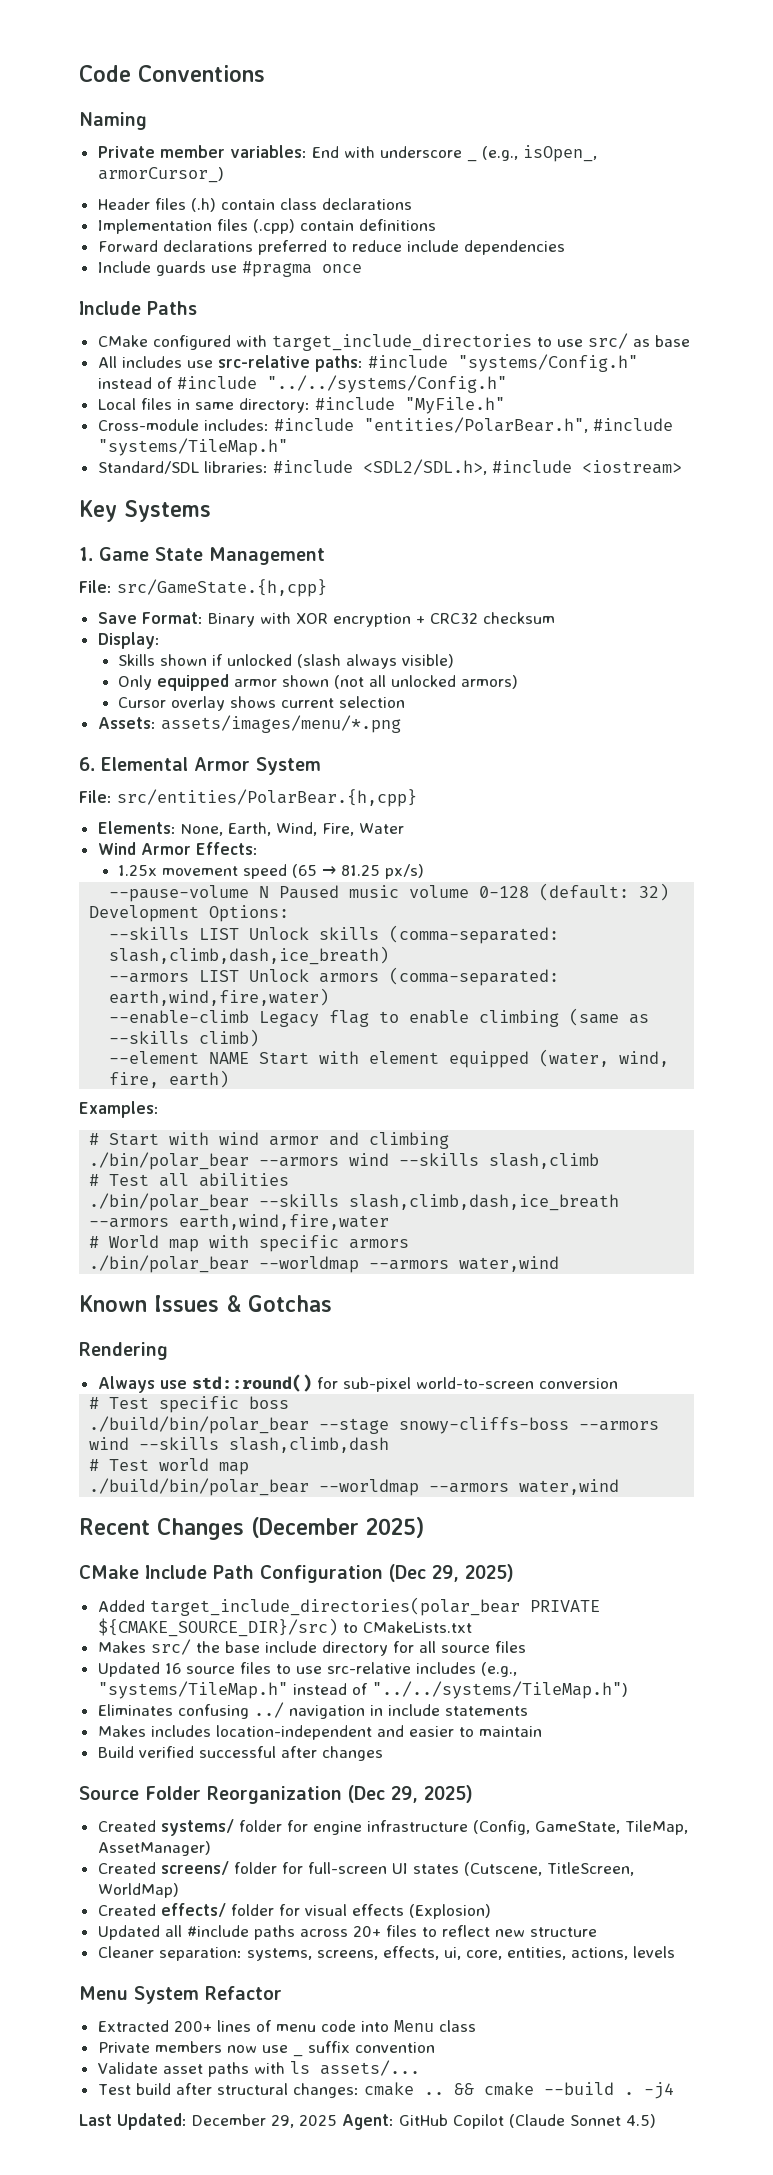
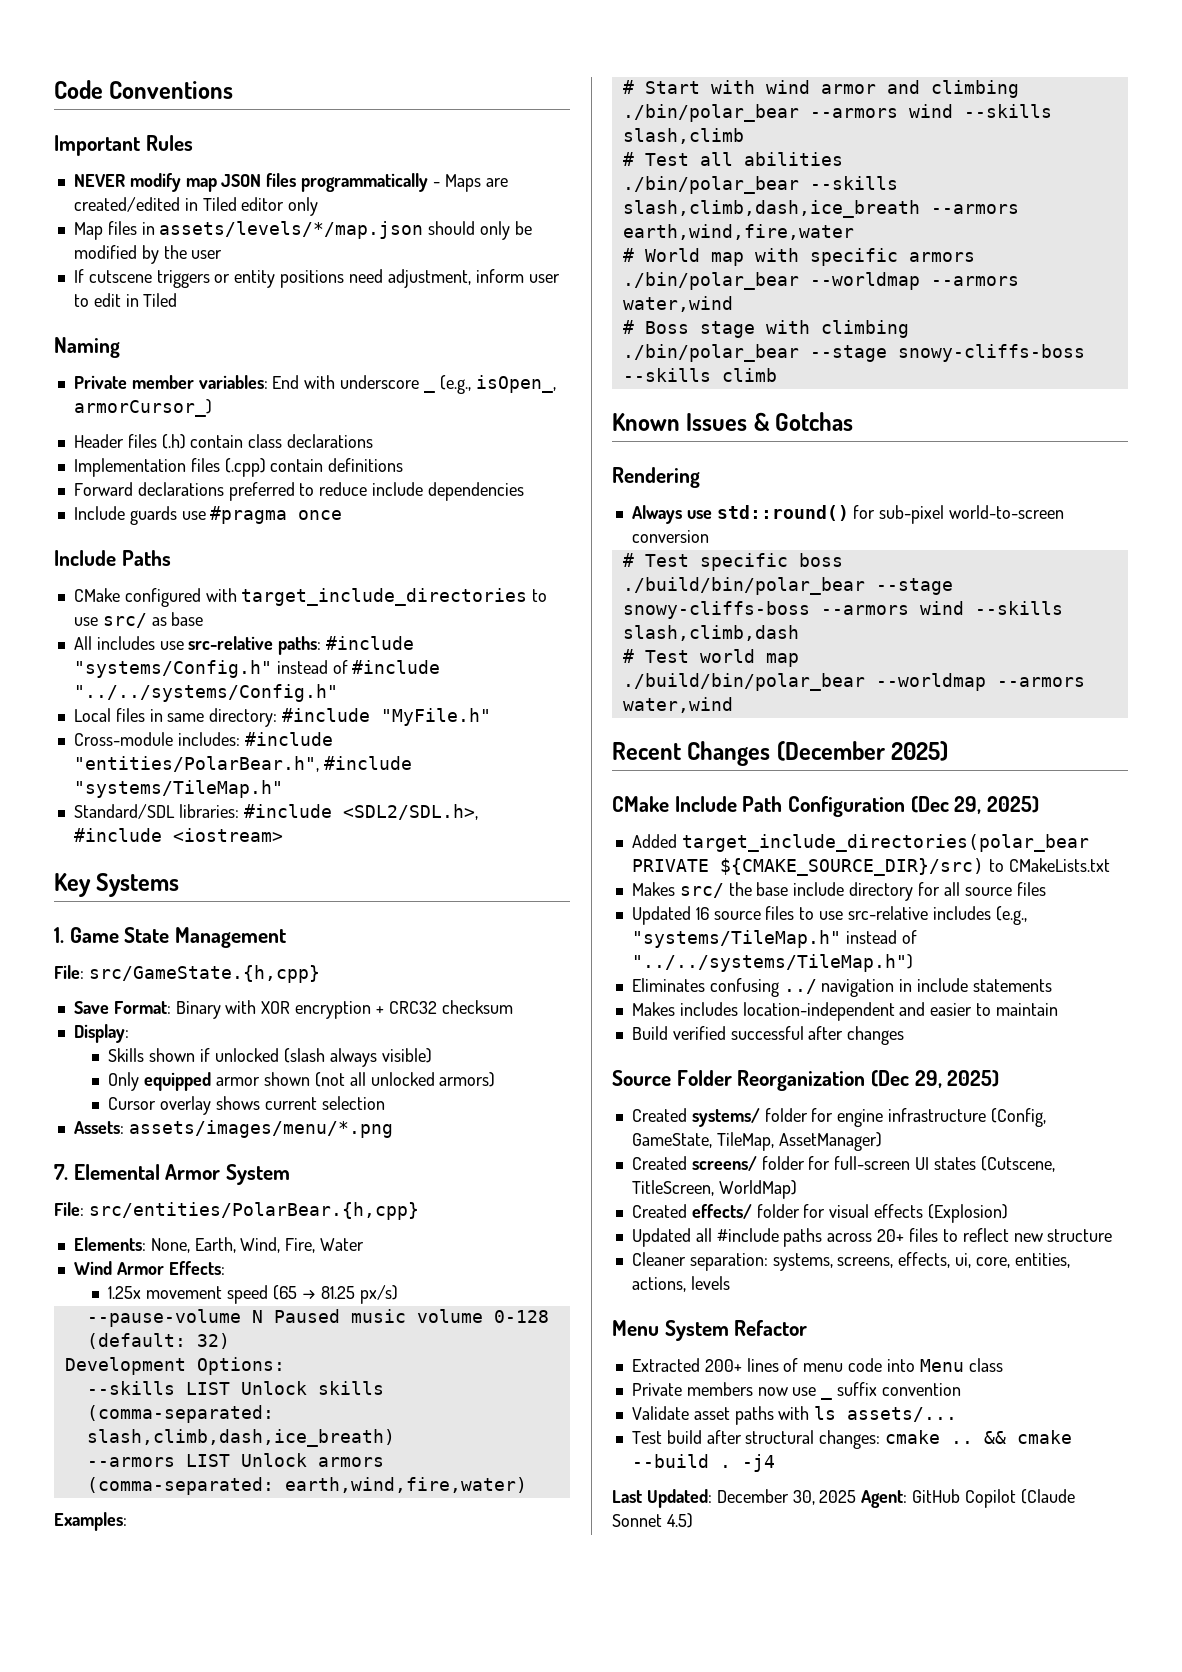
+ Important Rules
+ NEVER modify map JSON files programmatically - Maps are created/edited in Tiled editor only
+ Map files in assets/levels/*/map.json should only be modified by the user
+ If cutscene triggers or entity positions need adjustment, inform user to edit in Tiled
- 6. Elemental Armor System
+ 7. Elemental Armor System
- --enable-climb Legacy flag to enable climbing (same as --skills climb)
- --element NAME Start with element equipped (water, wind, fire, earth)
+ # Boss stage with climbing
+ ./bin/polar_bear --stage snowy-cliffs-boss --skills climb
- Last Updated: December 29, 2025 Agent: GitHub Copilot (Claude Sonnet 4.5)
+ Last Updated: December 30, 2025 Agent: GitHub Copilot (Claude Sonnet 4.5)

